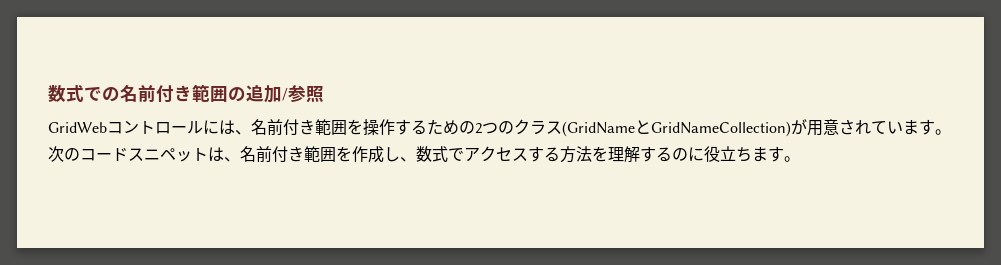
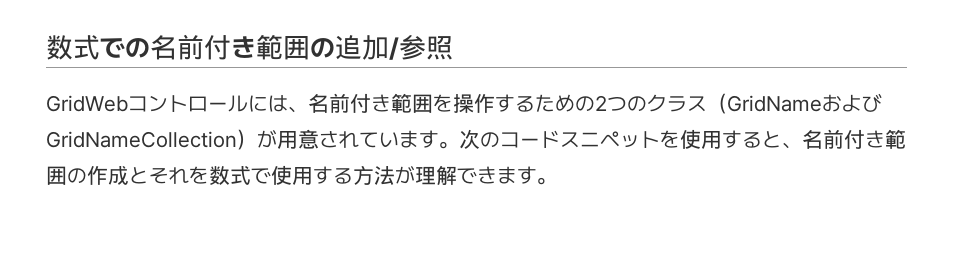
- GridWebコントロールには、名前付き範囲を操作するための2つのクラス(GridNameとGridNameCollection)が用意されています。
+ GridWebコントロールには、名前付き範囲を操作するための2つのクラス（GridNameおよびGridNameCollection）が用意されています。
- 次のコードスニペットは、名前付き範囲を作成し、数式でアクセスする方法を理解するのに役立ちます。
+ 次のコードスニペットを使用すると、名前付き範囲の作成とそれを数式で使用する方法が理解できます。

